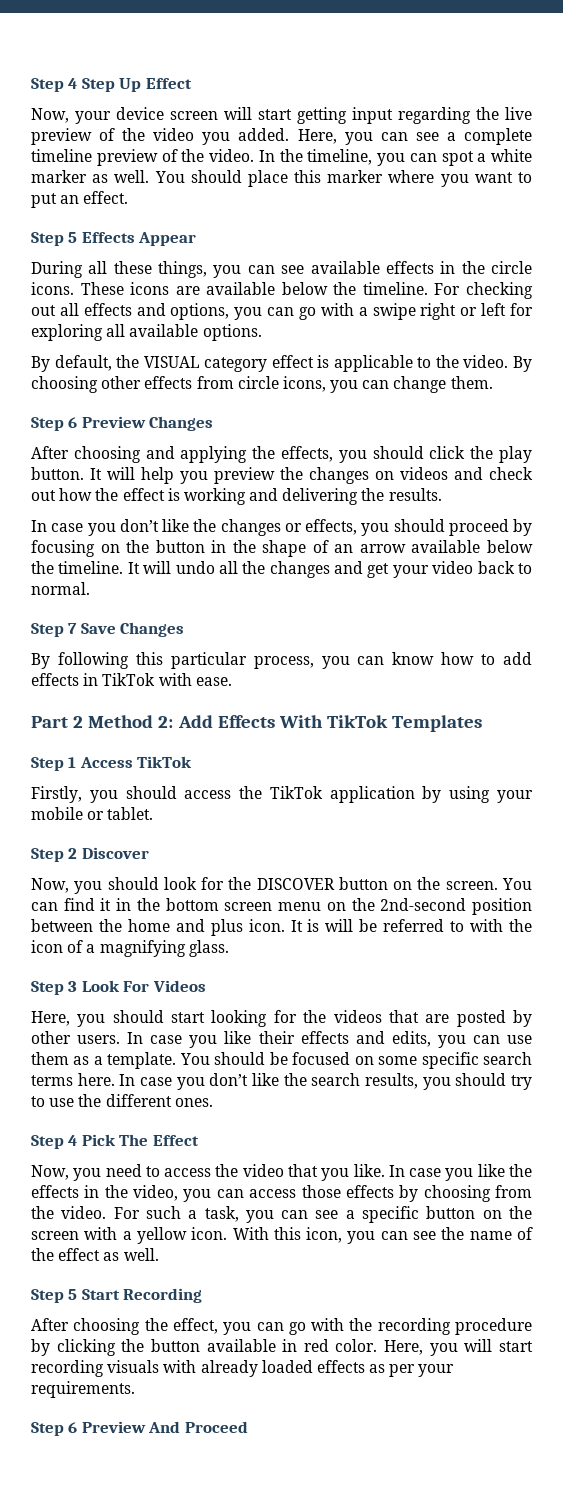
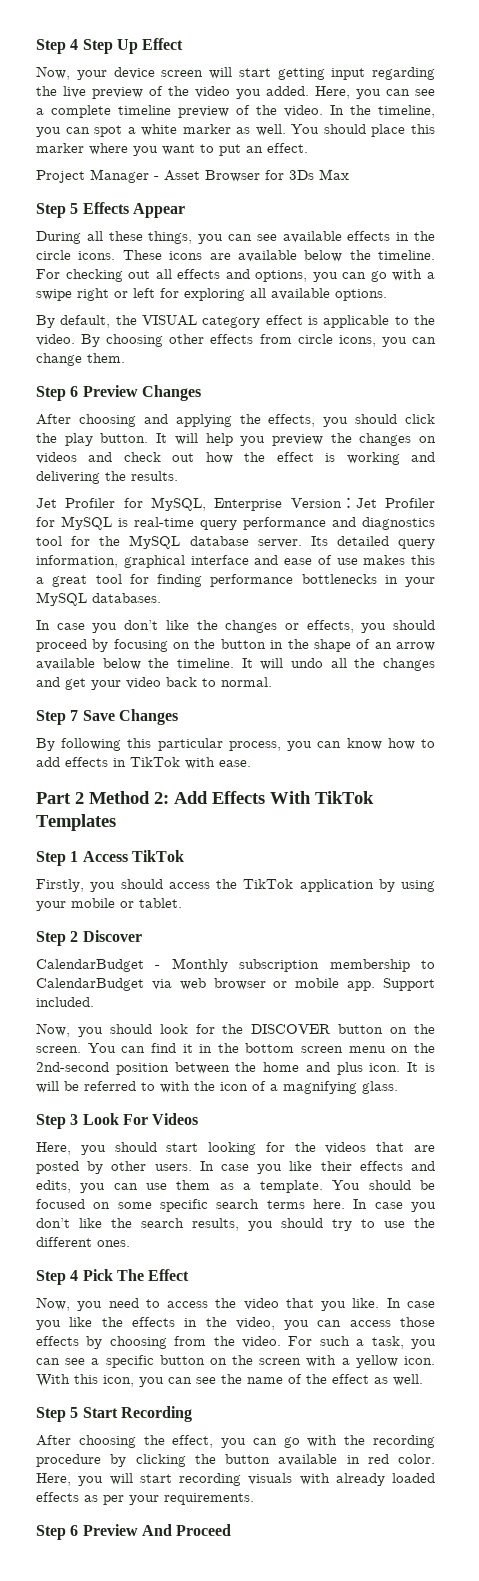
+ Project Manager - Asset Browser for 3Ds Max
+ Jet Profiler for MySQL, Enterprise Version：Jet Profiler for MySQL is real-time query performance and diagnostics tool for the MySQL database server. Its detailed query information, graphical interface and ease of use makes this a great tool for finding performance bottlenecks in your MySQL databases.
+ CalendarBudget - Monthly subscription membership to CalendarBudget via web browser or mobile app. Support included.

